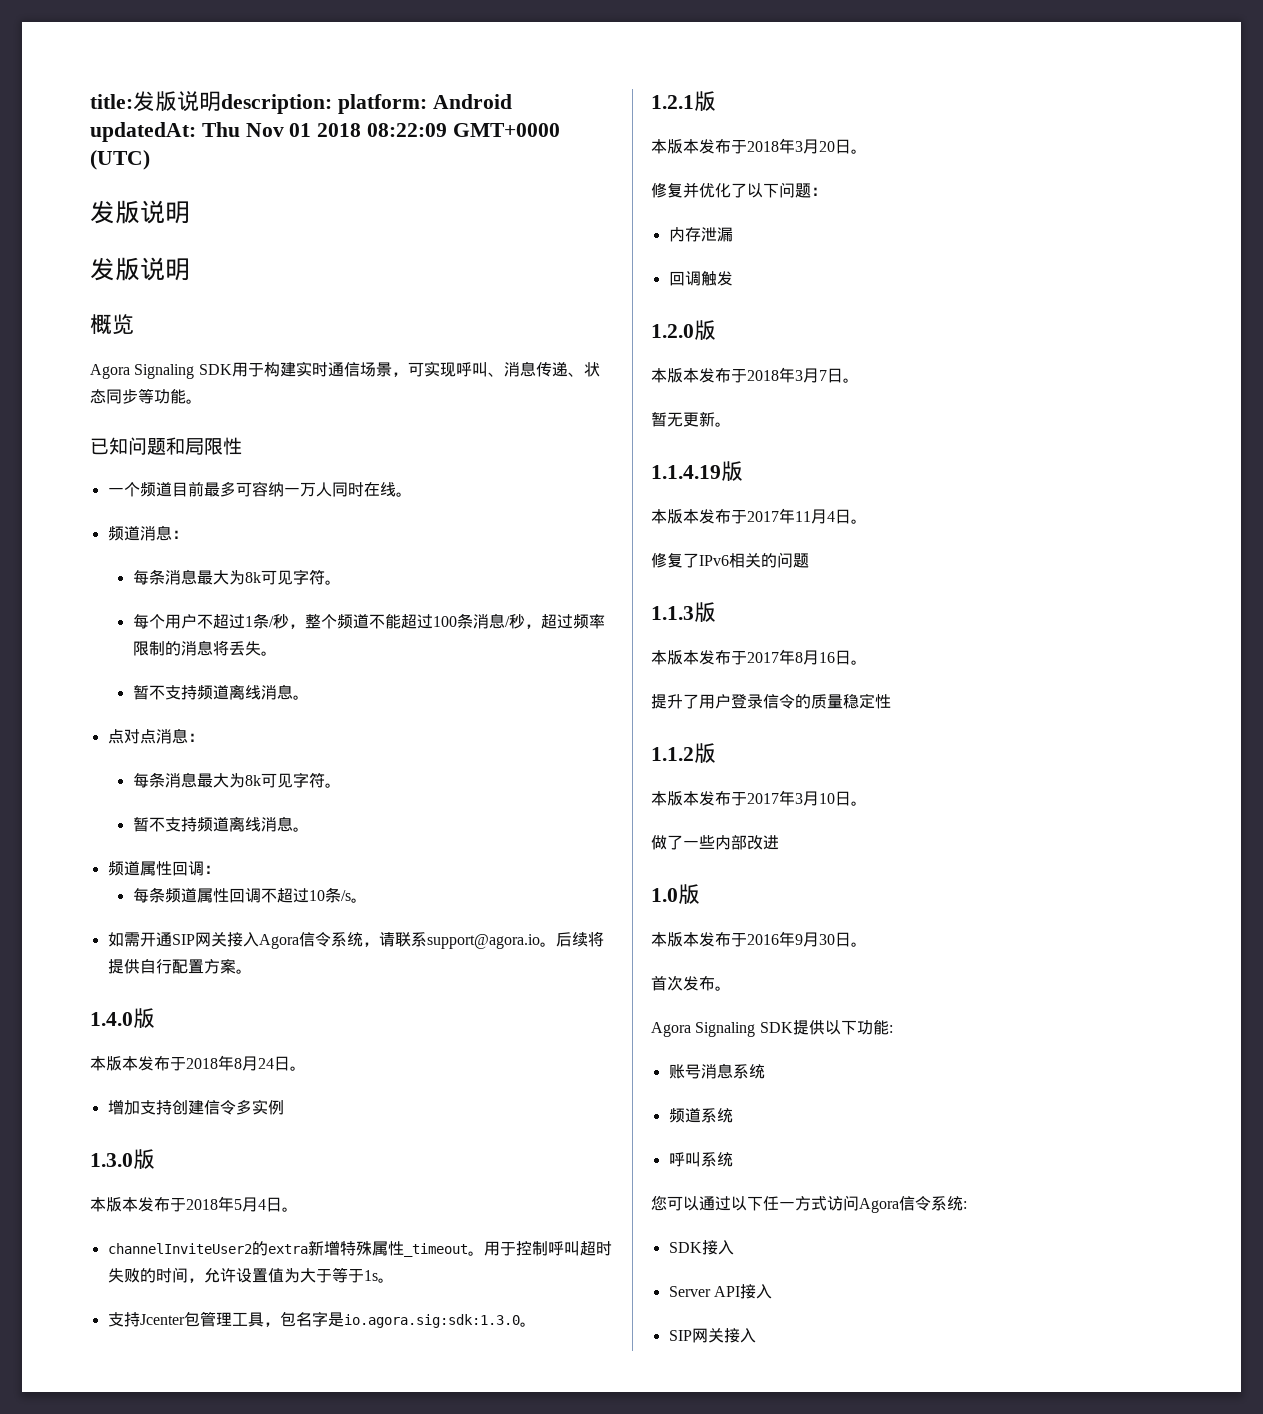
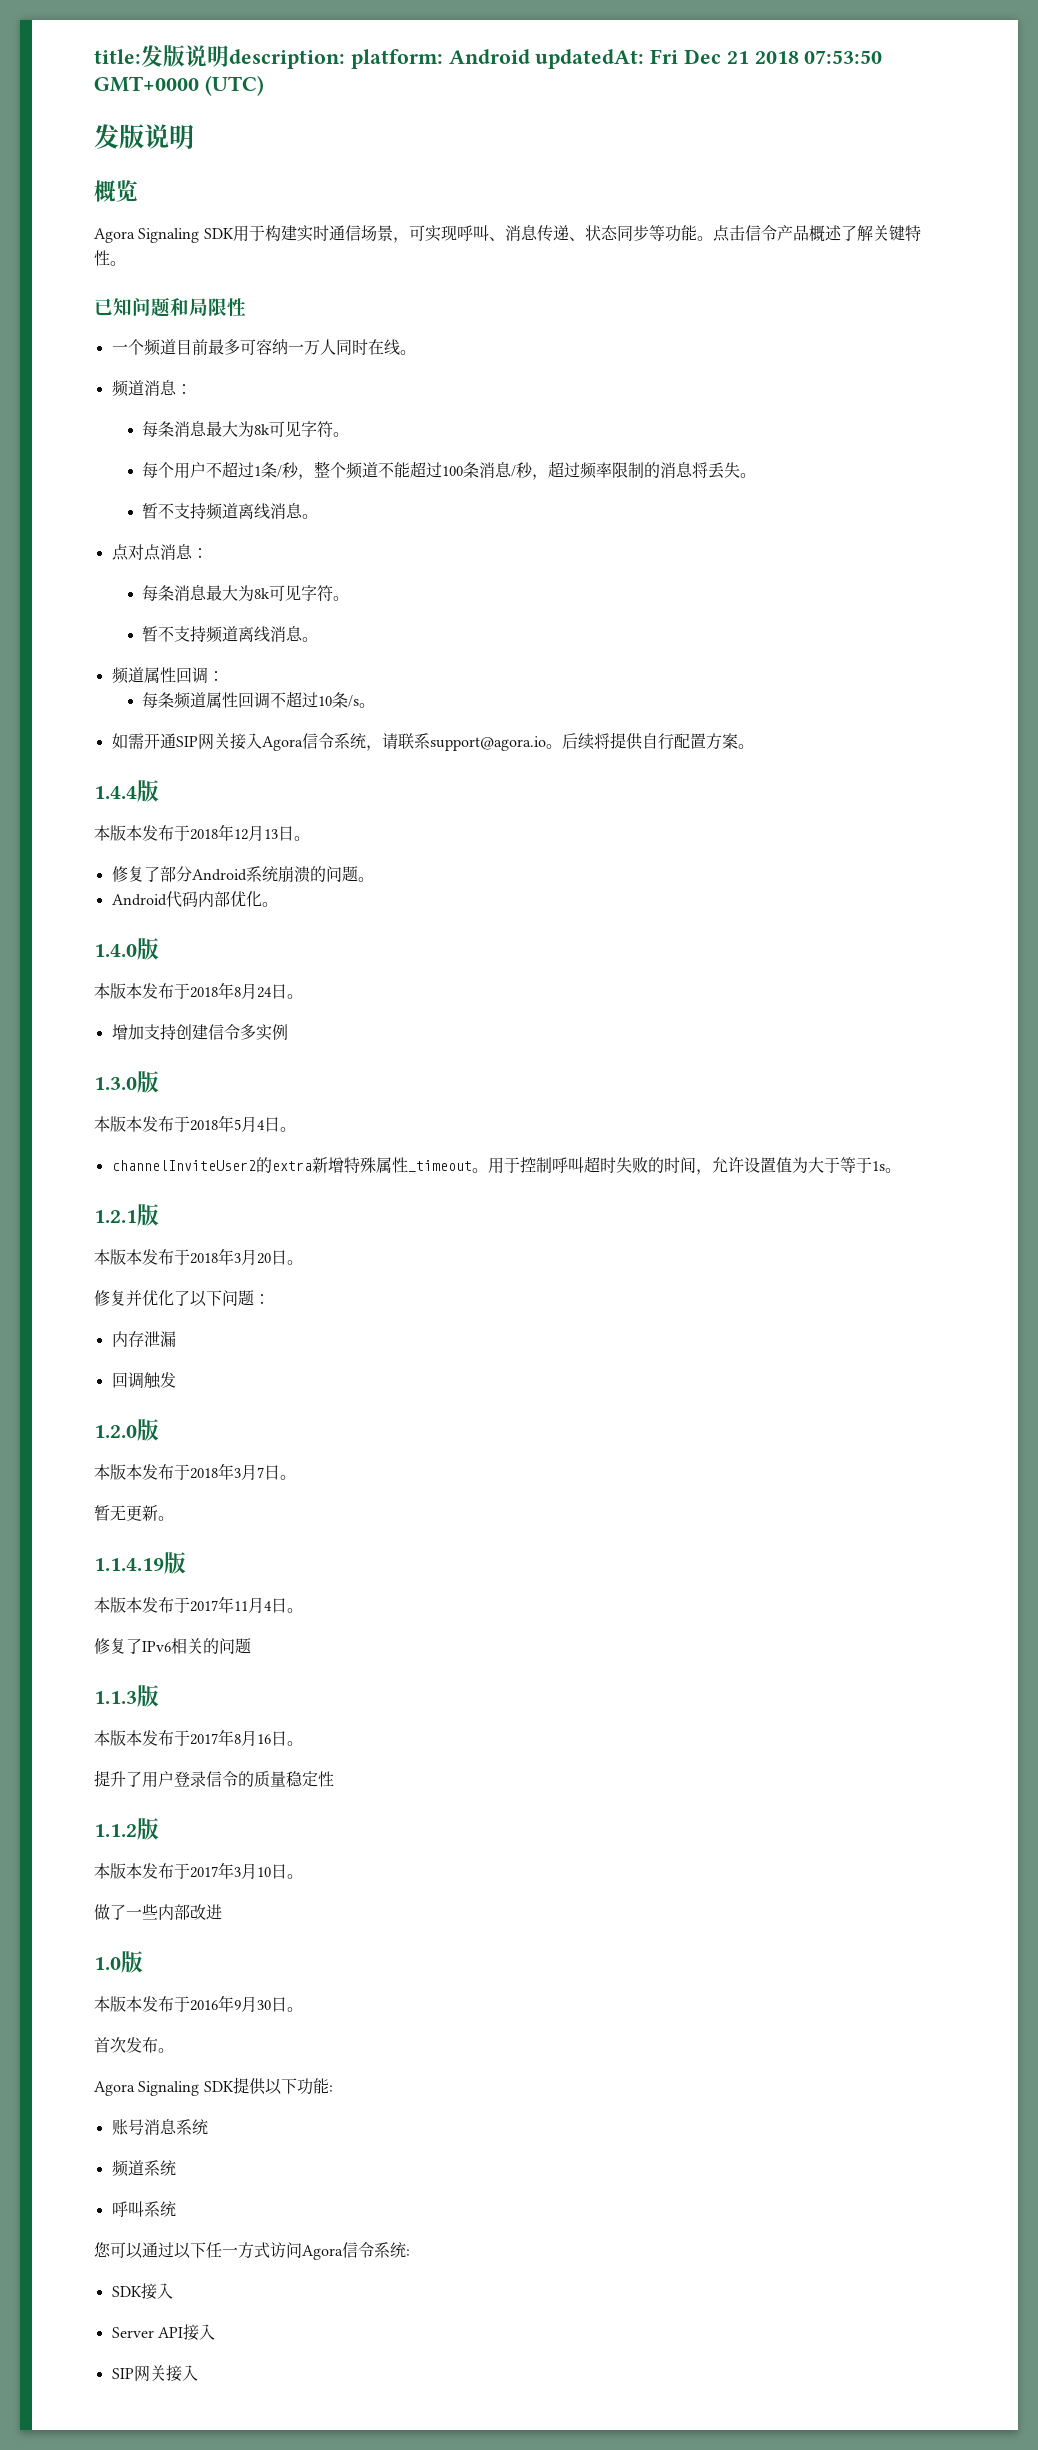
- title:发版说明description: platform: Android updatedAt: Thu Nov 01 2018 08:22:09 GMT+0000 (UTC)
- 发版说明
+ title:发版说明description: platform: Android updatedAt: Fri Dec 21 2018 07:53:50 GMT+0000 (UTC)
+ 点击信令产品概述了解关键特性。
+ 1.4.4版
+ 本版本发布于2018年12月13日。
+ 修复了部分Android系统崩溃的问题。
+ Android代码内部优化。
- 支持Jcenter包管理工具，包名字是io.agora.sig:sdk:1.3.0。

